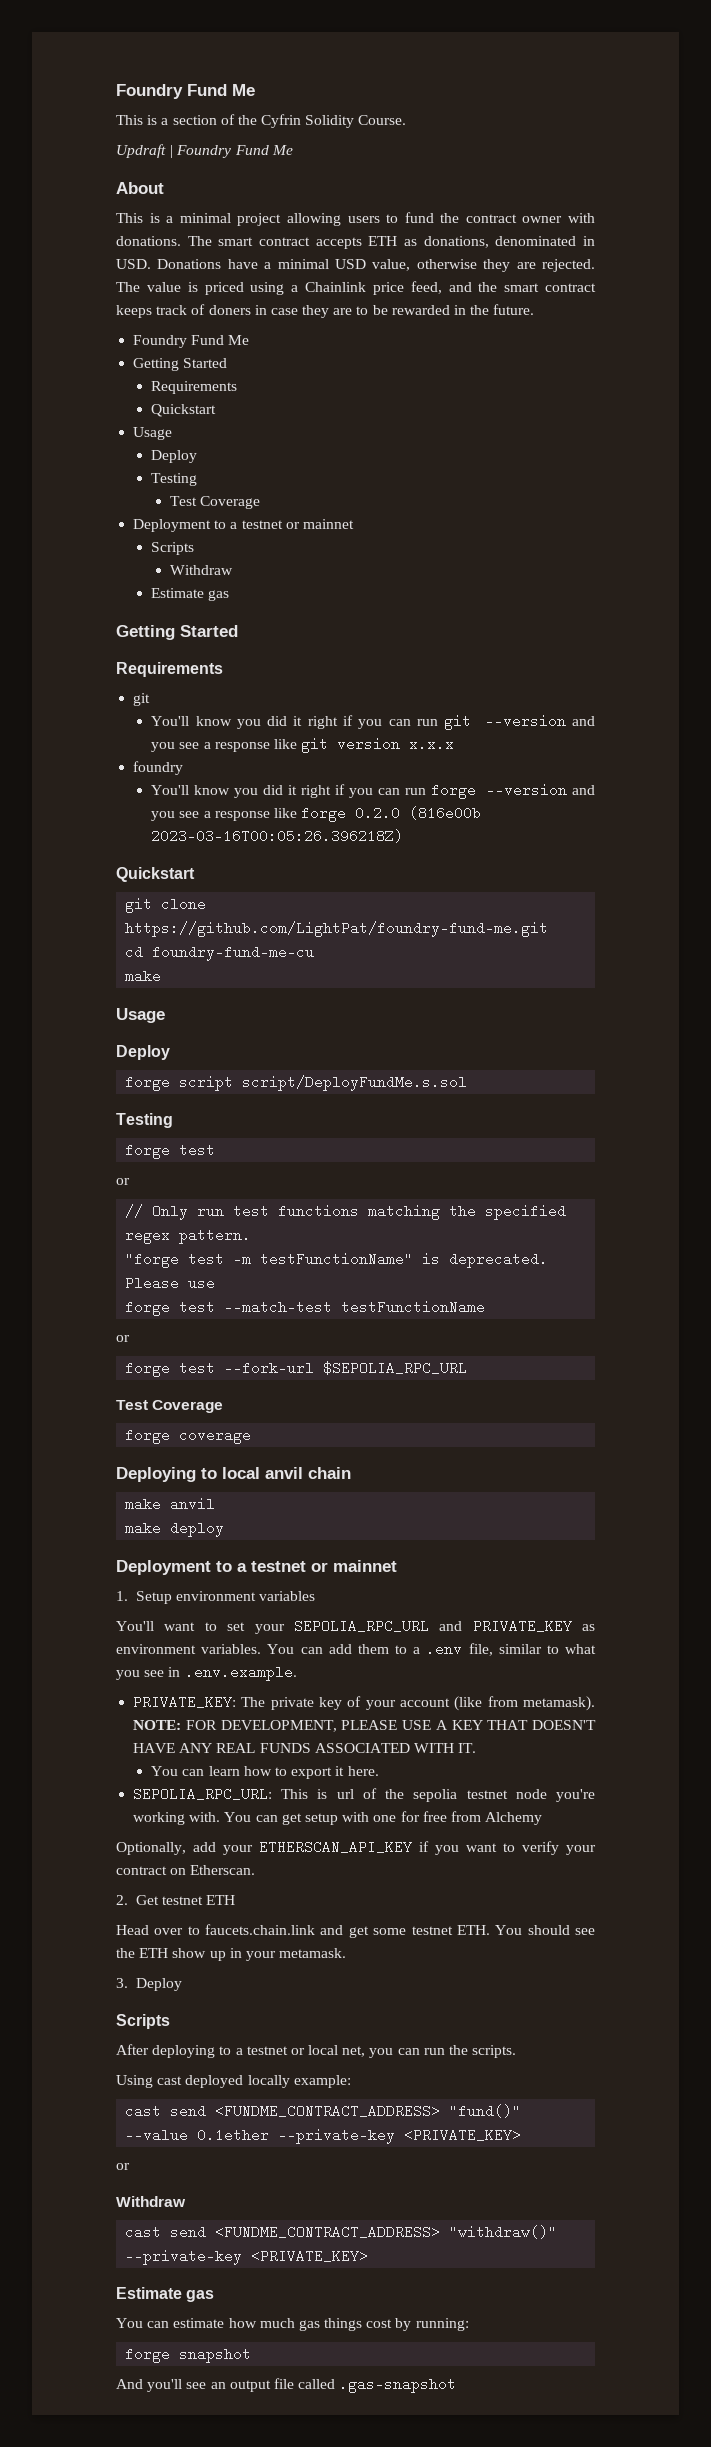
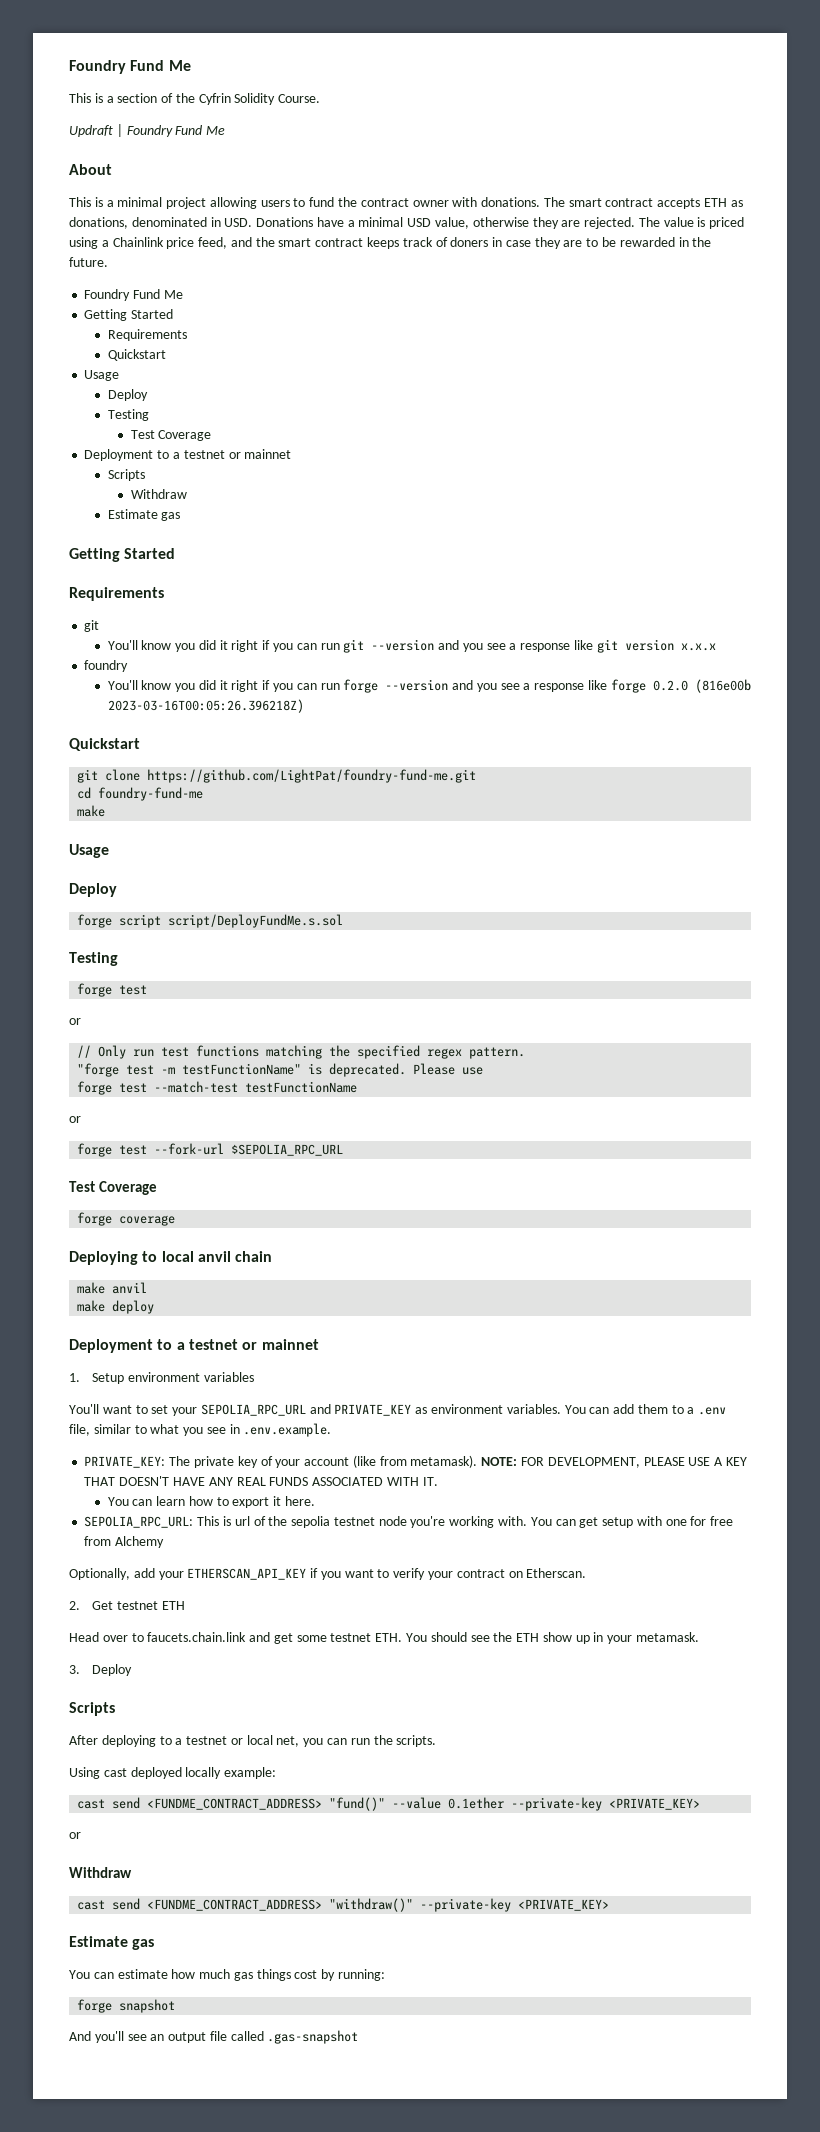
- cd foundry-fund-me-cu
+ cd foundry-fund-me

